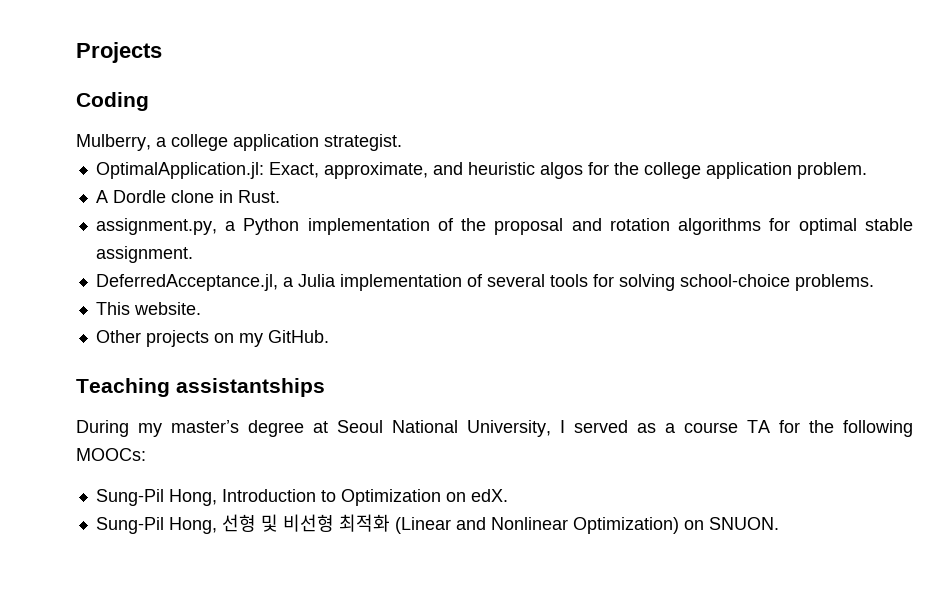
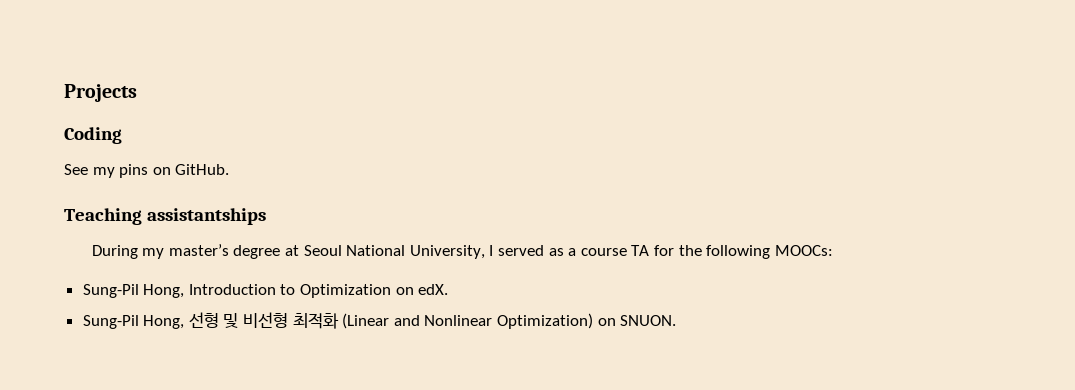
- Mulberry, a college application strategist.
- OptimalApplication.jl: Exact, approximate, and heuristic algos for the college application problem.
- A Dordle clone in Rust.
- assignment.py, a Python implementation of the proposal and rotation algorithms for optimal stable assignment.
- DeferredAcceptance.jl, a Julia implementation of several tools for solving school-choice problems.
- This website.
- Other projects on my GitHub.
+ See my pins on GitHub.

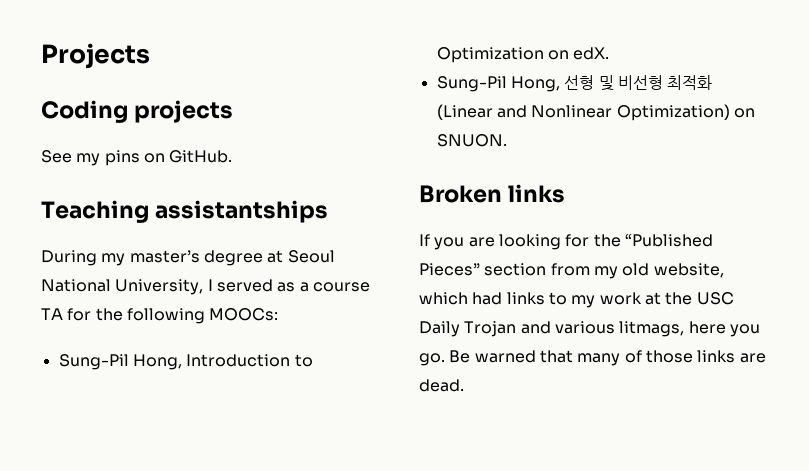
- Coding
+ Coding projects
+ Broken links
+ If you are looking for the “Published Pieces” section from my old website, which had links to my work at the USC Daily Trojan and various litmags, here you go. Be warned that many of those links are dead.

